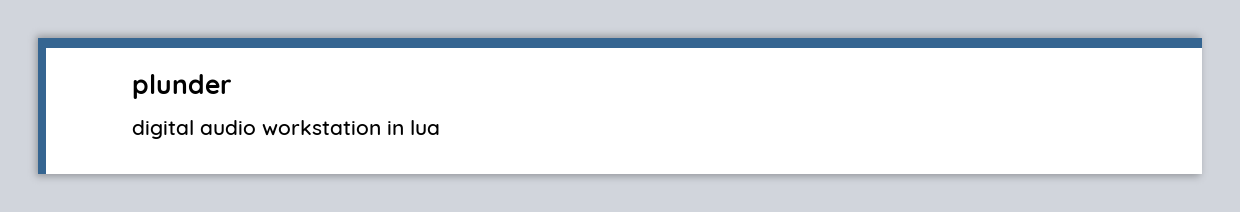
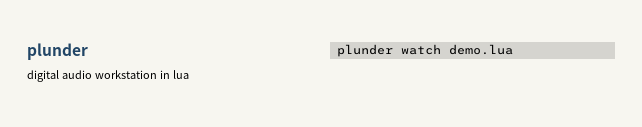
+ plunder watch demo.lua

